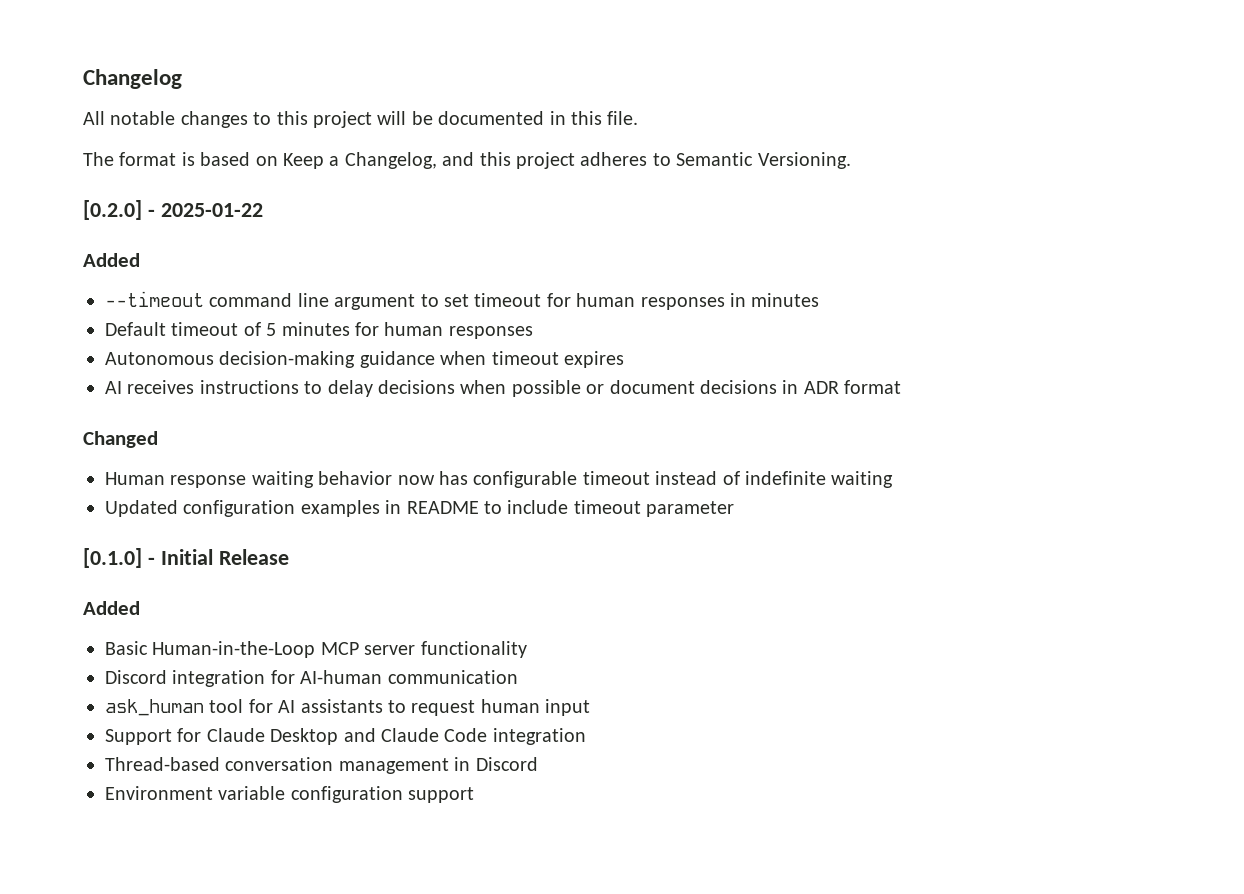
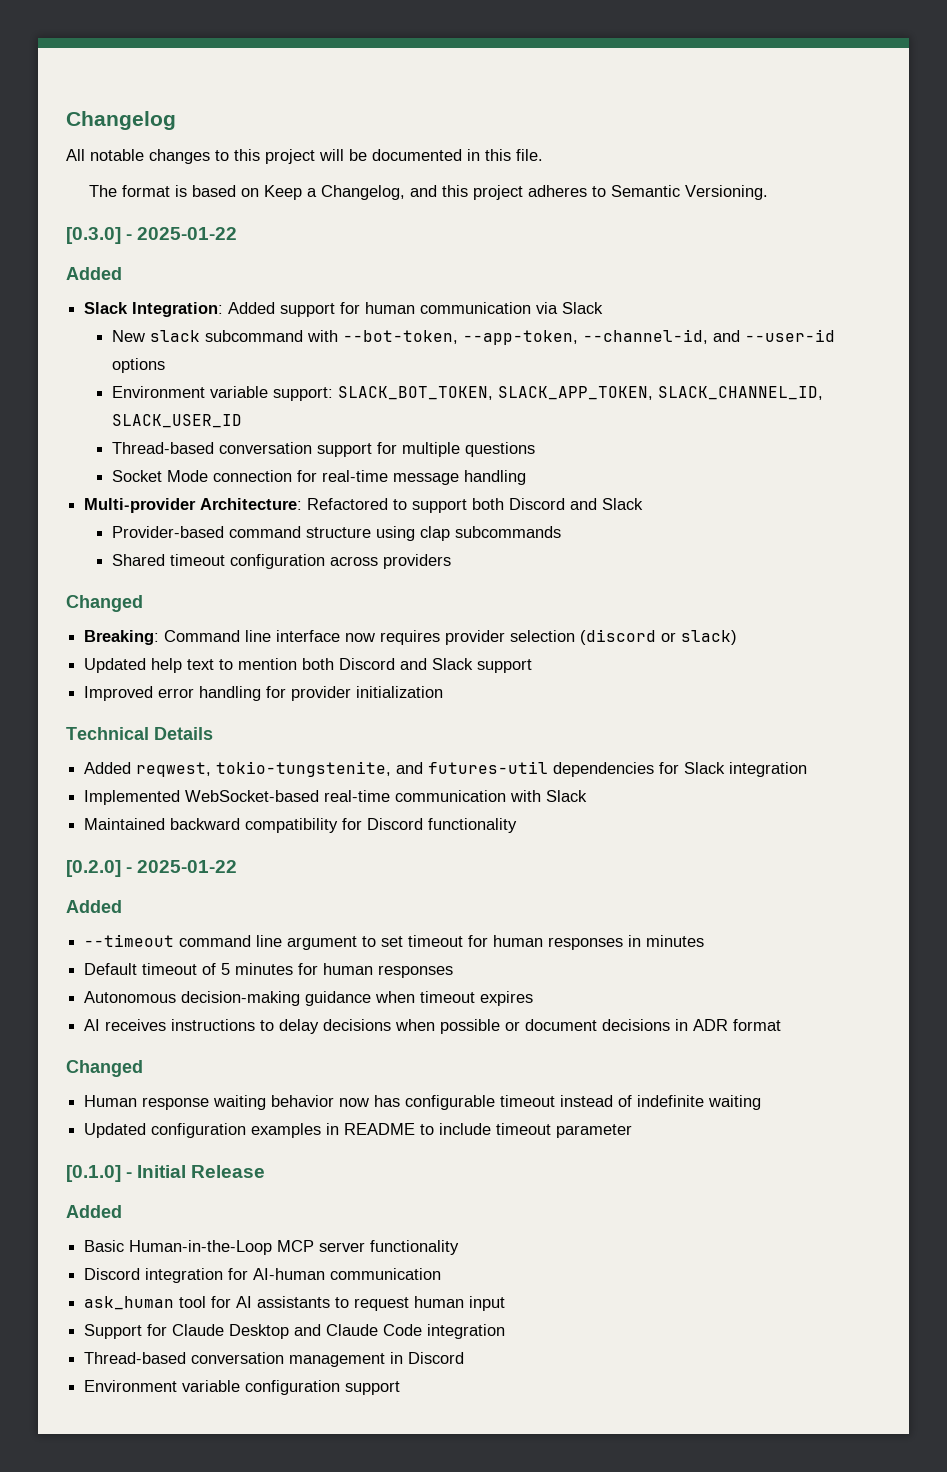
+ [0.3.0] - 2025-01-22
+ Added
+ Slack Integration: Added support for human communication via Slack
+ New slack subcommand with --bot-token, --app-token, --channel-id, and --user-id options
+ Environment variable support: SLACK_BOT_TOKEN, SLACK_APP_TOKEN, SLACK_CHANNEL_ID, SLACK_USER_ID
+ Thread-based conversation support for multiple questions
+ Socket Mode connection for real-time message handling
+ Multi-provider Architecture: Refactored to support both Discord and Slack
+ Provider-based command structure using clap subcommands
+ Shared timeout configuration across providers
+ Changed
+ Breaking: Command line interface now requires provider selection (discord or slack)
+ Updated help text to mention both Discord and Slack support
+ Improved error handling for provider initialization
+ Technical Details
+ Added reqwest, tokio-tungstenite, and futures-util dependencies for Slack integration
+ Implemented WebSocket-based real-time communication with Slack
+ Maintained backward compatibility for Discord functionality

